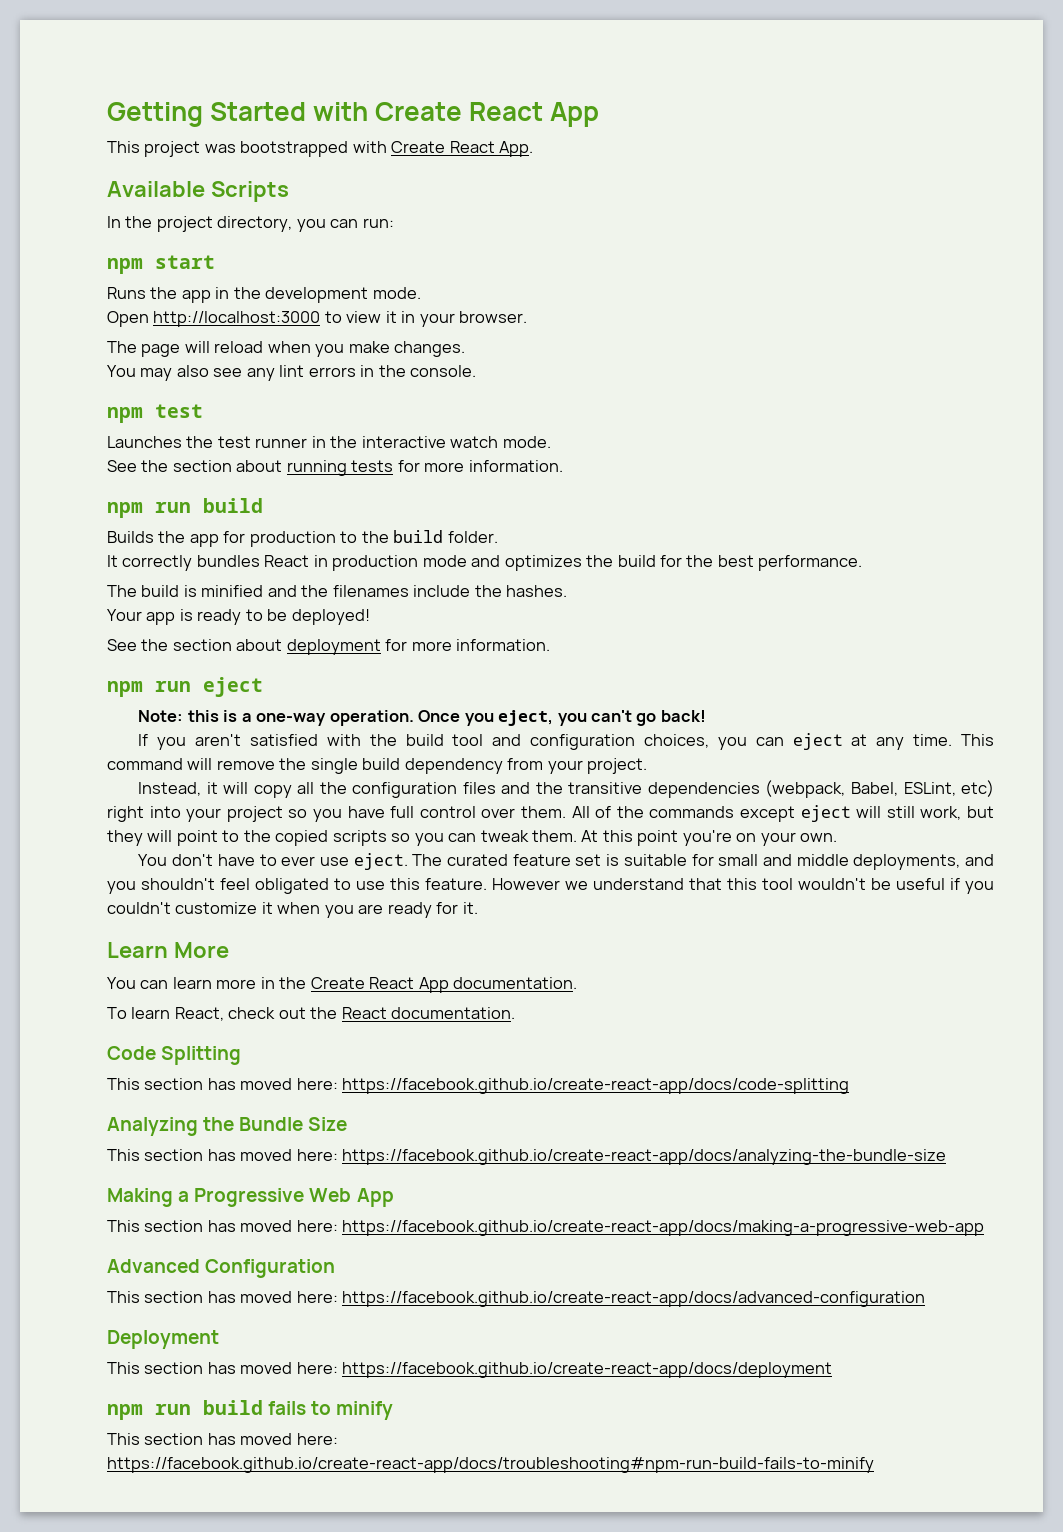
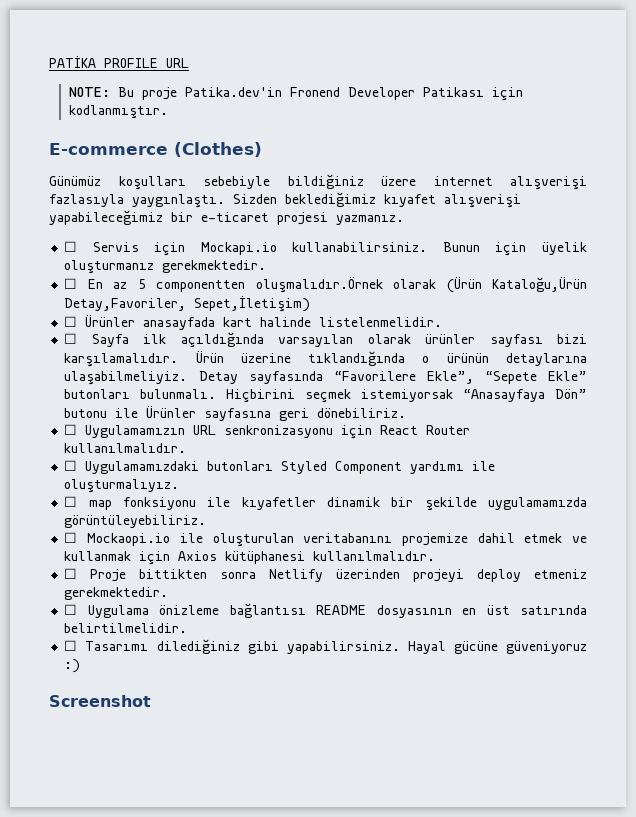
- Getting Started with Create React App
- This project was bootstrapped with Create React App.
- Available Scripts
- In the project directory, you can run:
- npm start
- Runs the app in the development mode.
- Open http://localhost:3000 to view it in your browser.
- The page will reload when you make changes.
- You may also see any lint errors in the console.
- npm test
- Launches the test runner in the interactive watch mode.
- See the section about running tests for more information.
- npm run build
- Builds the app for production to the build folder.
- It correctly bundles React in production mode and optimizes the build for the best performance.
- The build is minified and the filenames include the hashes.
- Your app is ready to be deployed!
- See the section about deployment for more information.
- npm run eject
- Note: this is a one-way operation. Once you eject, you can't go back!
- If you aren't satisfied with the build tool and configuration choices, you can eject at any time. This command will remove the single build dependency from your project.
- Instead, it will copy all the configuration files and the transitive dependencies (webpack, Babel, ESLint, etc) right into your project so you have full control over them. All of the commands except eject will still work, but they will point to the copied scripts so you can tweak them. At this point you're on your own.
- You don't have to ever use eject. The curated feature set is suitable for small and middle deployments, and you shouldn't feel obligated to use this feature. However we understand that this tool wouldn't be useful if you couldn't customize it when you are ready for it.
- Learn More
- You can learn more in the Create React App documentation.
- To learn React, check out the React documentation.
- Code Splitting
- This section has moved here: https://facebook.github.io/create-react-app/docs/code-splitting
- Analyzing the Bundle Size
- This section has moved here: https://facebook.github.io/create-react-app/docs/analyzing-the-bundle-size
- Making a Progressive Web App
- This section has moved here: https://facebook.github.io/create-react-app/docs/making-a-progressive-web-app
- Advanced Configuration
- This section has moved here: https://facebook.github.io/create-react-app/docs/advanced-configuration
- Deployment
- This section has moved here: https://facebook.github.io/create-react-app/docs/deployment
- npm run build fails to minify
- This section has moved here: https://facebook.github.io/create-react-app/docs/troubleshooting#npm-run-build-fails-to-minify
+ PATİKA PROFILE URL
+ NOTE: Bu proje Patika.dev'in Fronend Developer Patikası için kodlanmıştır.
+ E-commerce (Clothes)
+ Günümüz koşulları sebebiyle bildiğiniz üzere internet alışverişi fazlasıyla yaygınlaştı. Sizden beklediğimiz kıyafet alışverişi yapabileceğimiz bir e-ticaret projesi yazmanız.
+ ☐ Servis için Mockapi.io kullanabilirsiniz. Bunun için üyelik oluşturmanız gerekmektedir.
+ ☐ En az 5 componentten oluşmalıdır.Örnek olarak (Ürün Kataloğu,Ürün Detay,Favoriler, Sepet,İletişim)
+ ☐ Ürünler anasayfada kart halinde listelenmelidir.
+ ☐ Sayfa ilk açıldığında varsayılan olarak ürünler sayfası bizi karşılamalıdır. Ürün üzerine tıklandığında o ürünün detaylarına ulaşabilmeliyiz. Detay sayfasında “Favorilere Ekle”, “Sepete Ekle” butonları bulunmalı. Hiçbirini seçmek istemiyorsak “Anasayfaya Dön” butonu ile Ürünler sayfasına geri dönebiliriz.
+ ☐ Uygulamamızın URL senkronizasyonu için React Router kullanılmalıdır.
+ ☐ Uygulamamızdaki butonları Styled Component yardımı ile oluşturmalıyız.
+ ☐ map fonksiyonu ile kıyafetler dinamik bir şekilde uygulamamızda görüntüleyebiliriz.
+ ☐ Mockaopi.io ile oluşturulan veritabanını projemize dahil etmek ve kullanmak için Axios kütüphanesi kullanılmalıdır.
+ ☐ Proje bittikten sonra Netlify üzerinden projeyi deploy etmeniz gerekmektedir.
+ ☐ Uygulama önizleme bağlantısı README dosyasının en üst satırında belirtilmelidir.
+ ☐ Tasarımı dilediğiniz gibi yapabilirsiniz. Hayal gücüne güveniyoruz :)
+ Screenshot

